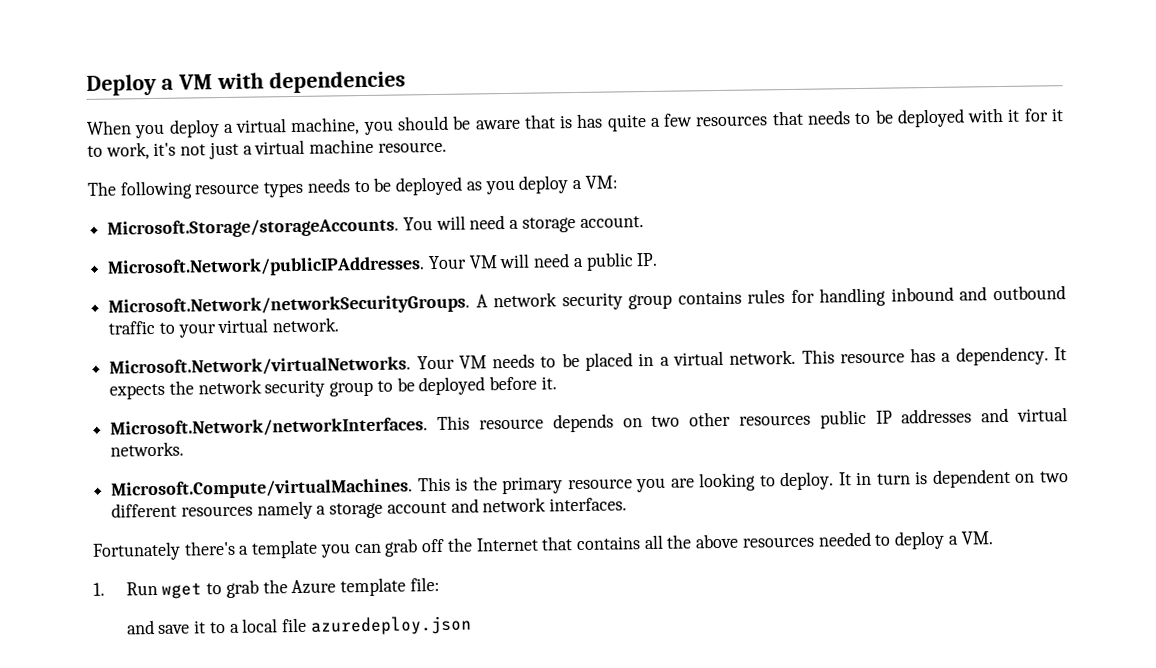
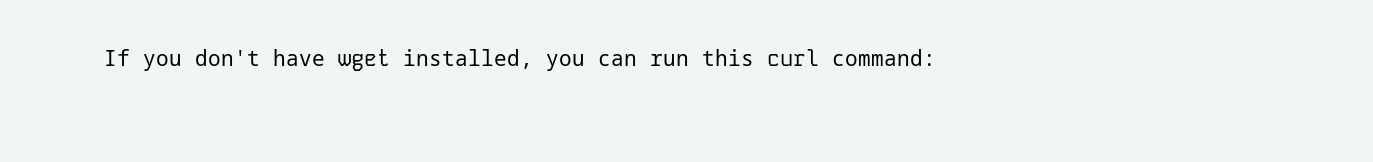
- Deploy a VM with dependencies
- When you deploy a virtual machine, you should be aware that is has quite a few resources that needs to be deployed with it for it to work, it's not just a virtual machine resource.
- The following resource types needs to be deployed as you deploy a VM:
- Microsoft.Storage/storageAccounts. You will need a storage account.
- Microsoft.Network/publicIPAddresses. Your VM will need a public IP.
- Microsoft.Network/networkSecurityGroups. A network security group contains rules for handling inbound and outbound traffic to your virtual network.
- Microsoft.Network/virtualNetworks. Your VM needs to be placed in a virtual network. This resource has a dependency. It expects the network security group to be deployed before it.
- Microsoft.Network/networkInterfaces. This resource depends on two other resources public IP addresses and virtual networks.
- Microsoft.Compute/virtualMachines. This is the primary resource you are looking to deploy. It in turn is dependent on two different resources namely a storage account and network interfaces.
- Fortunately there's a template you can grab off the Internet that contains all the above resources needed to deploy a VM.
- 1. Run wget to grab the Azure template file:
- and save it to a local file azuredeploy.json
+ If you don't have wget installed, you can run this curl command:

